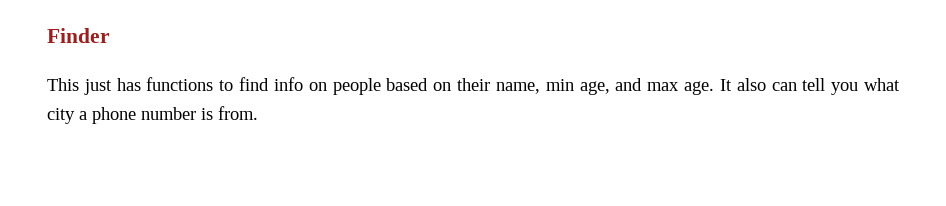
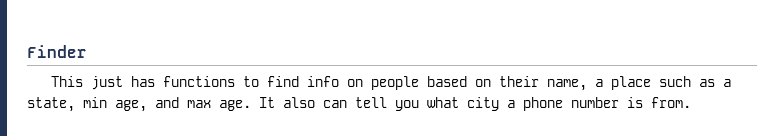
- This just has functions to find info on people based on their name, min age, and max age.
+ This just has functions to find info on people based on their name, a place such as a state, min age, and max age.

